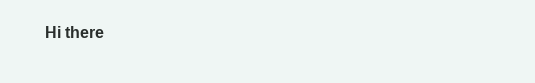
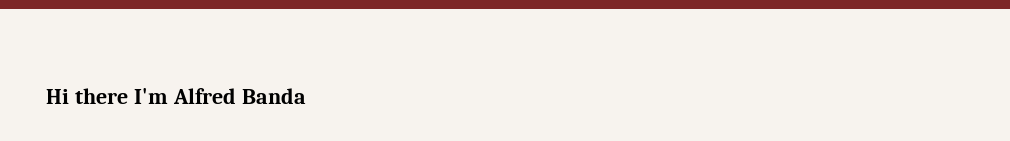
- Hi there
+ Hi there I'm Alfred Banda

